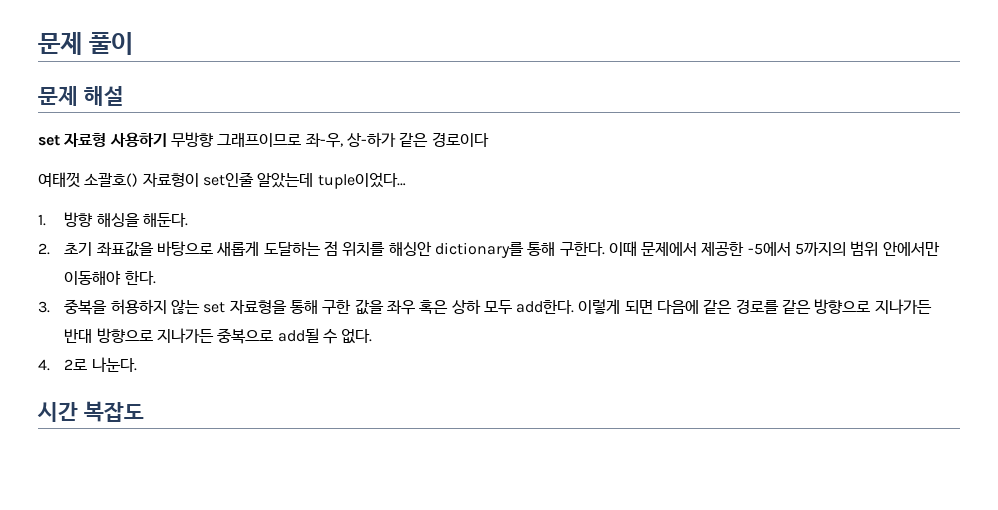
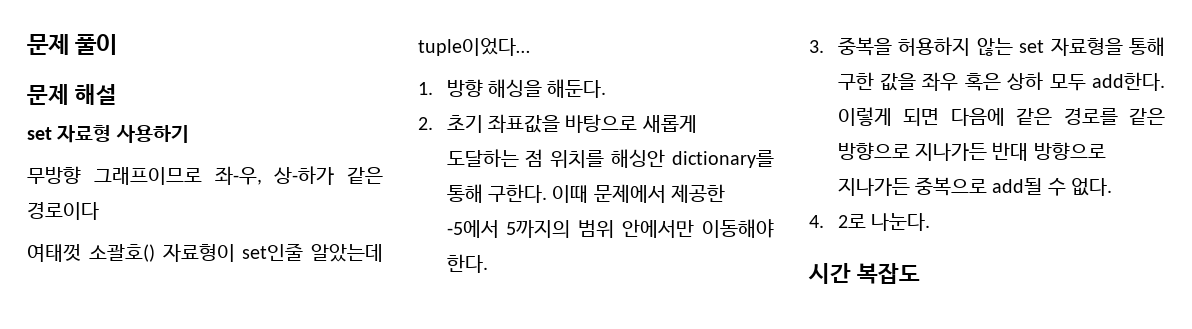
- set 자료형 사용하기 무방향 그래프이므로 좌-우, 상-하가 같은 경로이다
+ set 자료형 사용하기
+ 무방향 그래프이므로 좌-우, 상-하가 같은 경로이다

